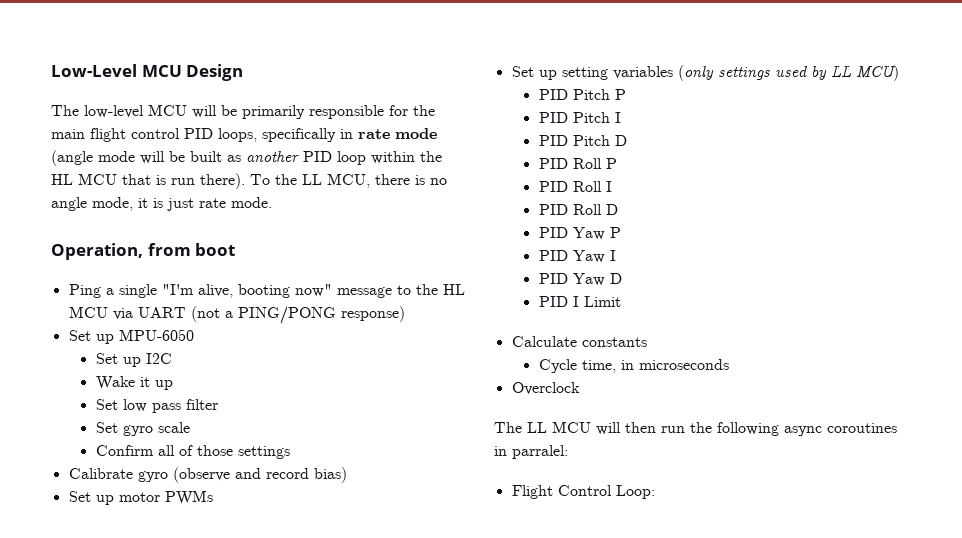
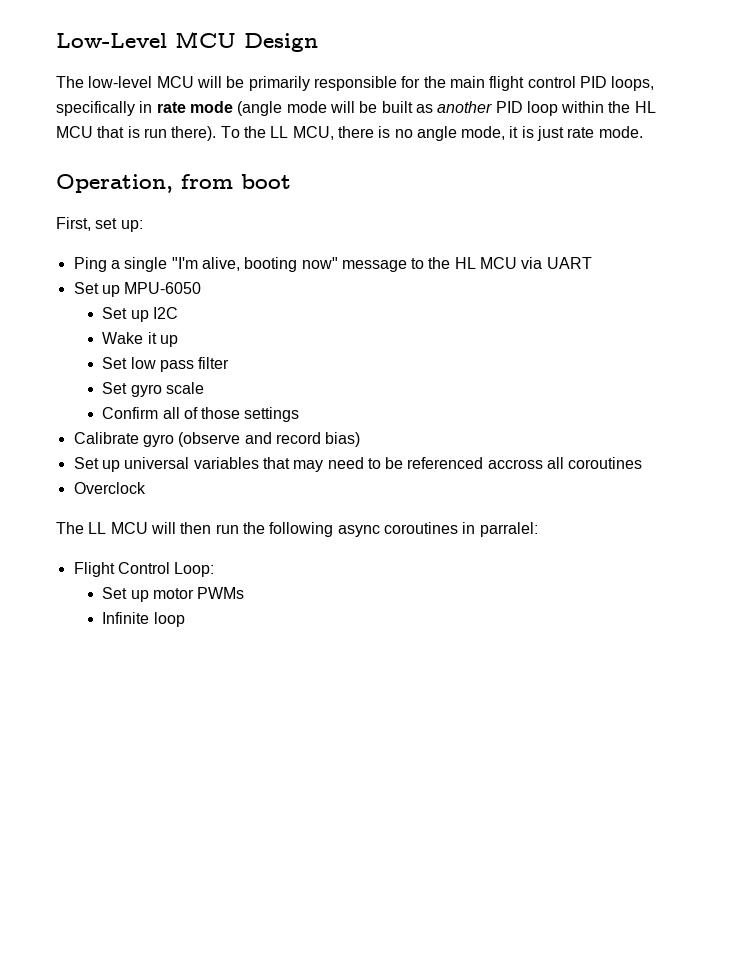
+ First, set up:
- Ping a single "I'm alive, booting now" message to the HL MCU via UART (not a PING/PONG response)
+ Ping a single "I'm alive, booting now" message to the HL MCU via UART
- Set up motor PWMs
- Set up setting variables (only settings used by LL MCU)
- PID Pitch P
- PID Pitch I
- PID Pitch D
- PID Roll P
- PID Roll I
- PID Roll D
- PID Yaw P
- PID Yaw I
- PID Yaw D
- PID I Limit
- Calculate constants
- Cycle time, in microseconds
+ Set up universal variables that may need to be referenced accross all coroutines
+ Set up motor PWMs
+ Infinite loop

